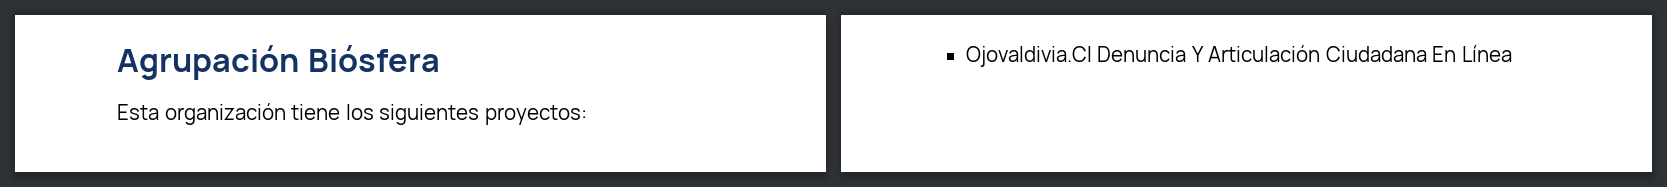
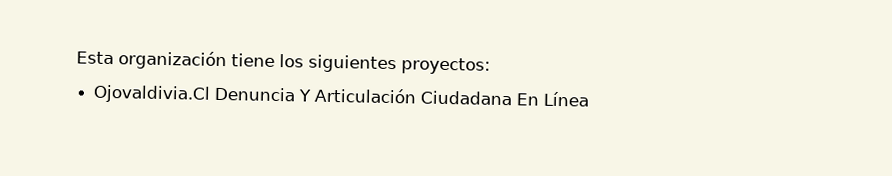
- Agrupación Biósfera

